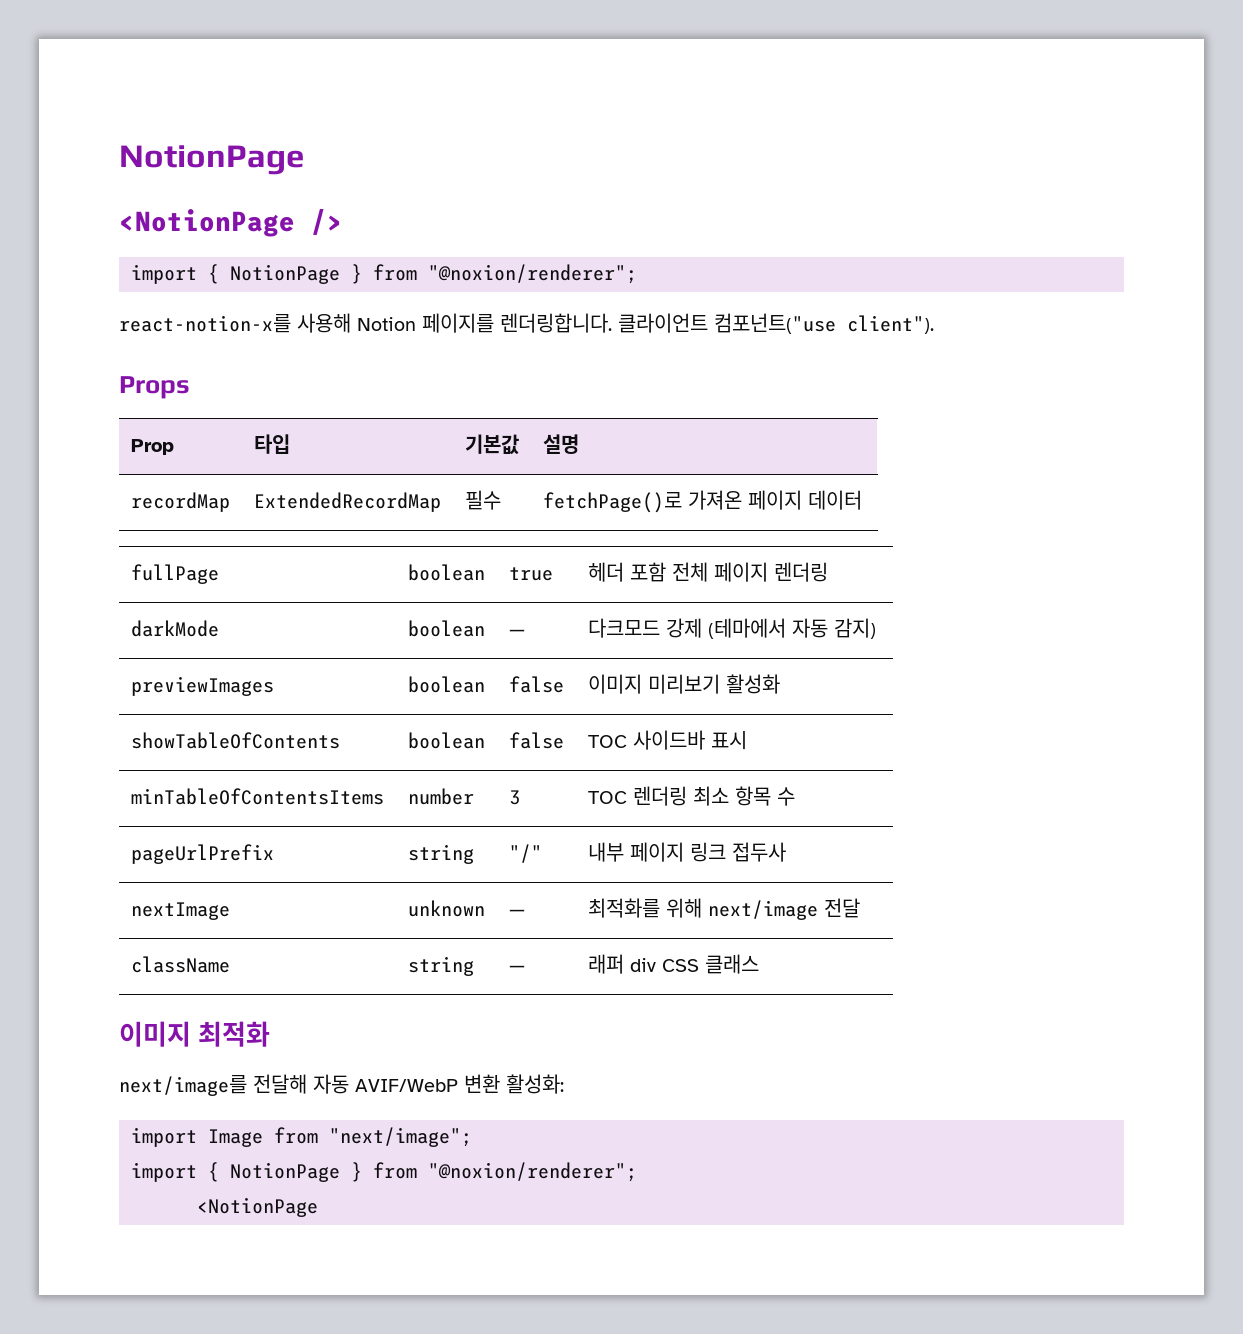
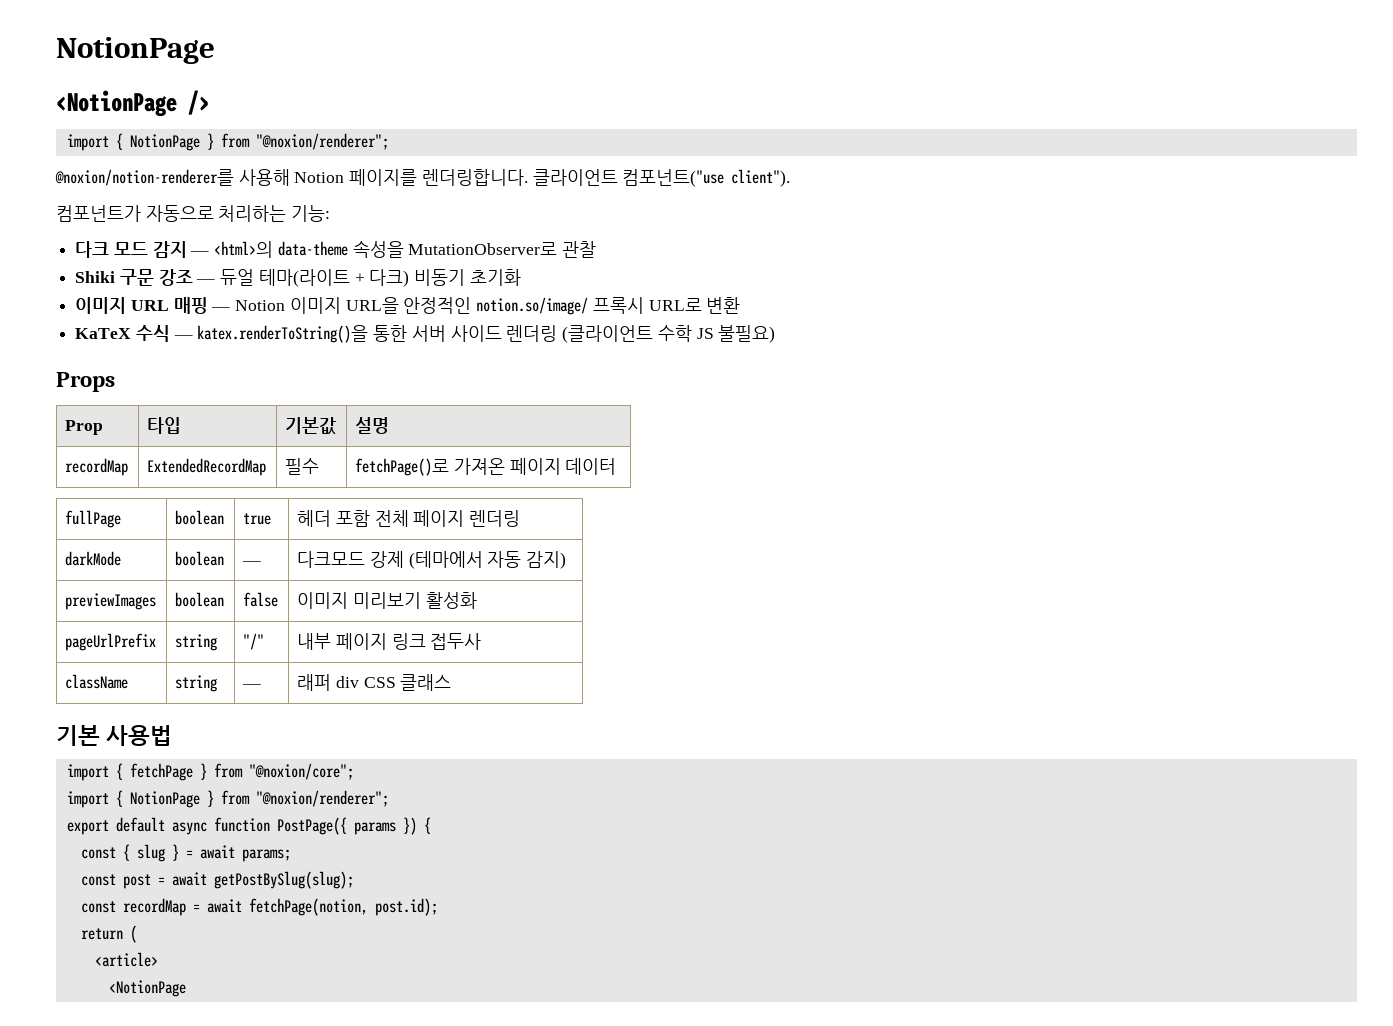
- react-notion-x를 사용해 Notion 페이지를 렌더링합니다.
+ @noxion/notion-renderer를 사용해 Notion 페이지를 렌더링합니다.
+ 컴포넌트가 자동으로 처리하는 기능:
+ 다크 모드 감지 — <html>의 data-theme 속성을 MutationObserver로 관찰
+ Shiki 구문 강조 — 듀얼 테마(라이트 + 다크) 비동기 초기화
+ 이미지 URL 매핑 — Notion 이미지 URL을 안정적인 notion.so/image/ 프록시 URL로 변환
+ KaTeX 수식 — katex.renderToString()을 통한 서버 사이드 렌더링 (클라이언트 수학 JS 불필요)
- showTableOfContents | boolean | false | TOC 사이드바 표시
- minTableOfContentsItems | number | 3 | TOC 렌더링 최소 항목 수
- nextImage | unknown | — | 최적화를 위해 next/image 전달
- 이미지 최적화
- next/image를 전달해 자동 AVIF/WebP 변환 활성화:
- import Image from "next/image";
+ 기본 사용법
+ import { fetchPage } from "@noxion/core";
  import { NotionPage } from "@noxion/renderer";
+ export default async function PostPage({ params }) {
+ const { slug } = await params;
+ const post = await getPostBySlug(slug);
+ const recordMap = await fetchPage(notion, post.id);
+ return (
+ <article>

